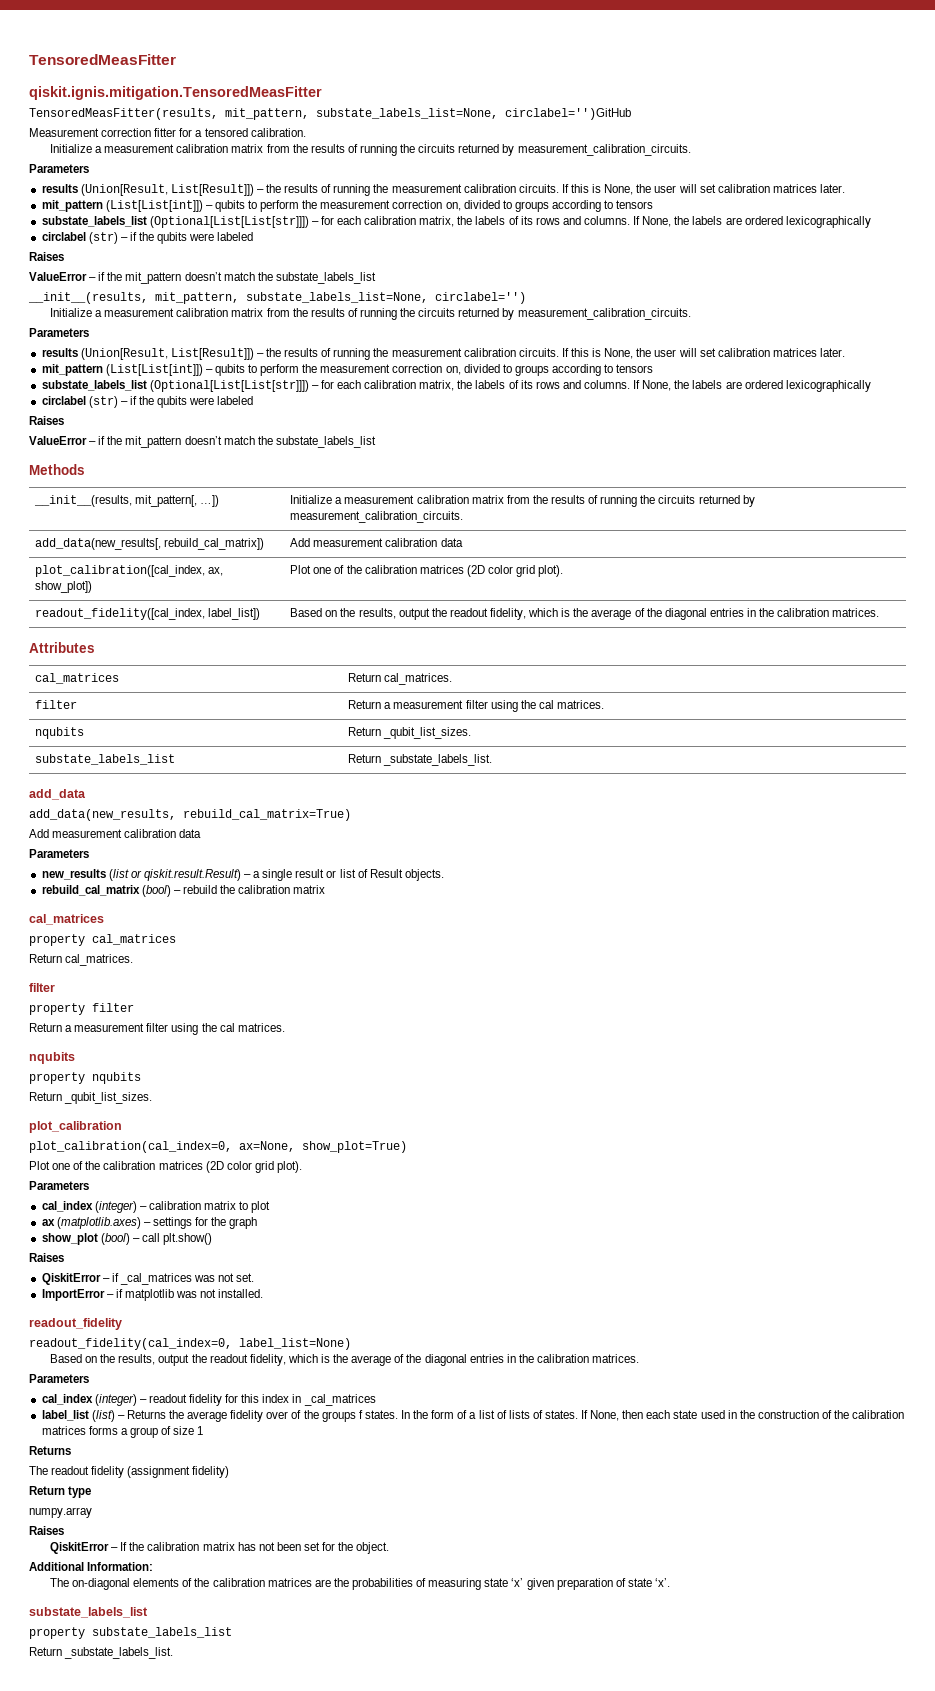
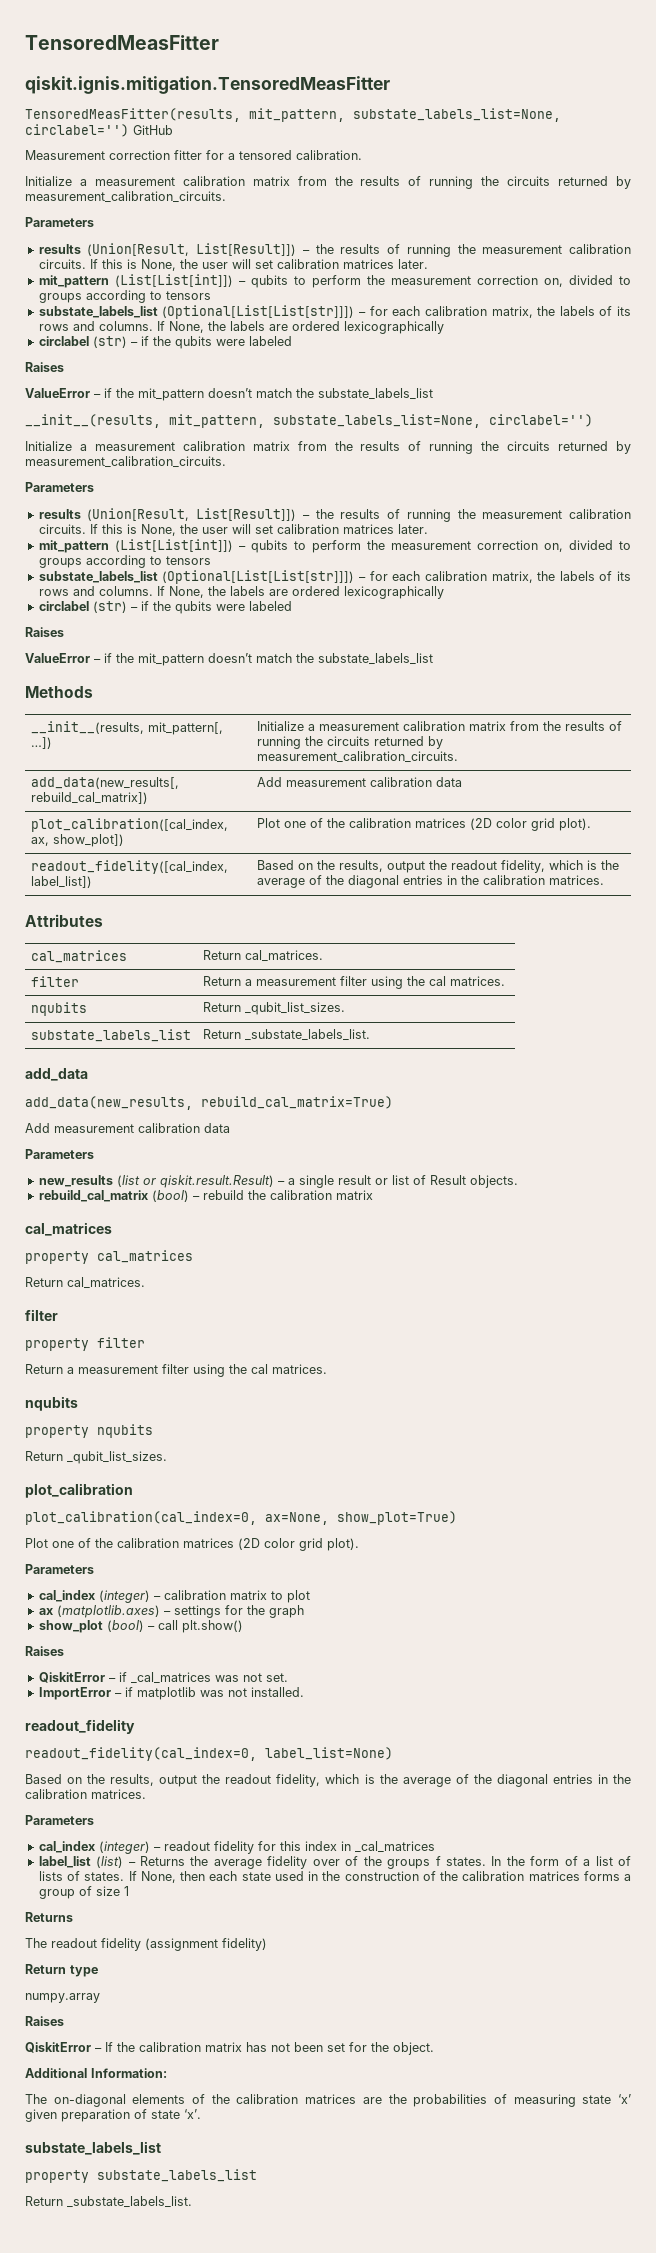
- TensoredMeasFitter(results, mit_pattern, substate_labels_list=None, circlabel='')GitHub
+ TensoredMeasFitter(results, mit_pattern, substate_labels_list=None, circlabel='') GitHub

